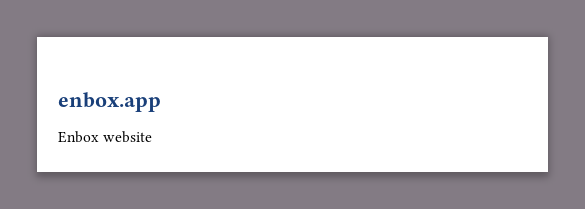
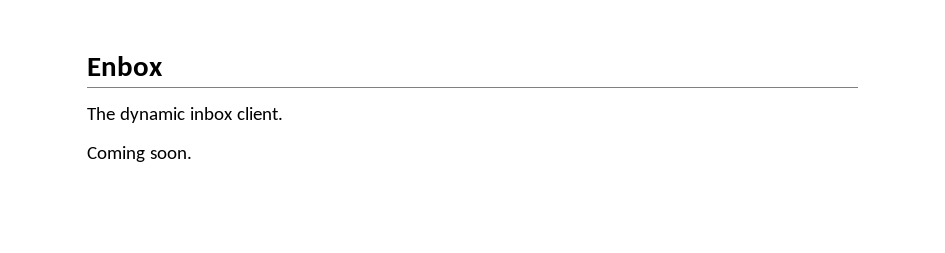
- enbox.app
- Enbox website
+ Enbox
+ The dynamic inbox client.
+ Coming soon.

